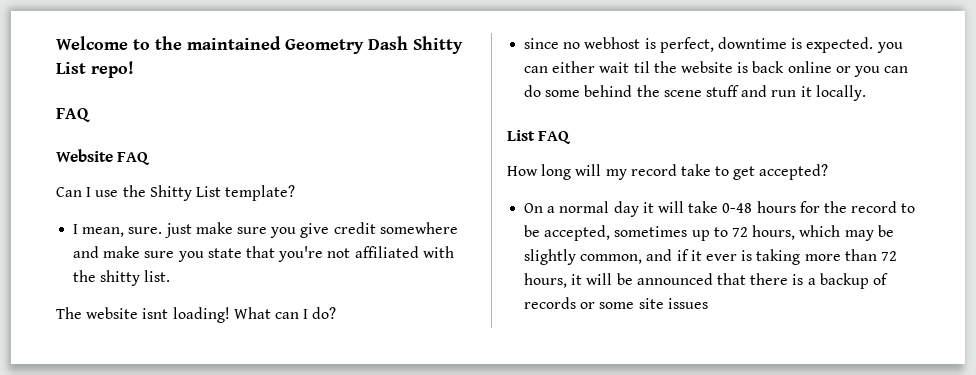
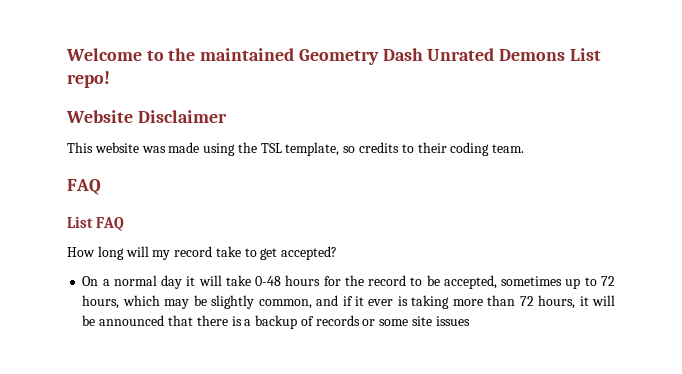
- Welcome to the maintained Geometry Dash Shitty List repo!
+ Welcome to the maintained Geometry Dash Unrated Demons List repo!
+ Website Disclaimer
+ This website was made using the TSL template, so credits to their coding team.
  FAQ
- Website FAQ
- Can I use the Shitty List template?
- I mean, sure. just make sure you give credit somewhere and make sure you state that you're not affiliated with the shitty list.
- The website isnt loading! What can I do?
- since no webhost is perfect, downtime is expected. you can either wait til the website is back online or you can do some behind the scene stuff and run it locally.

